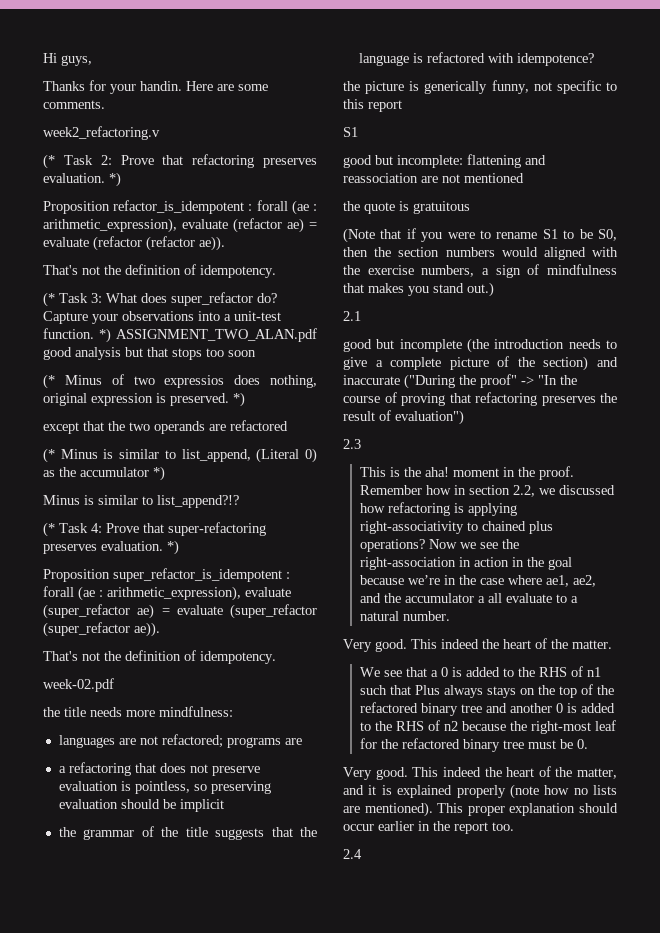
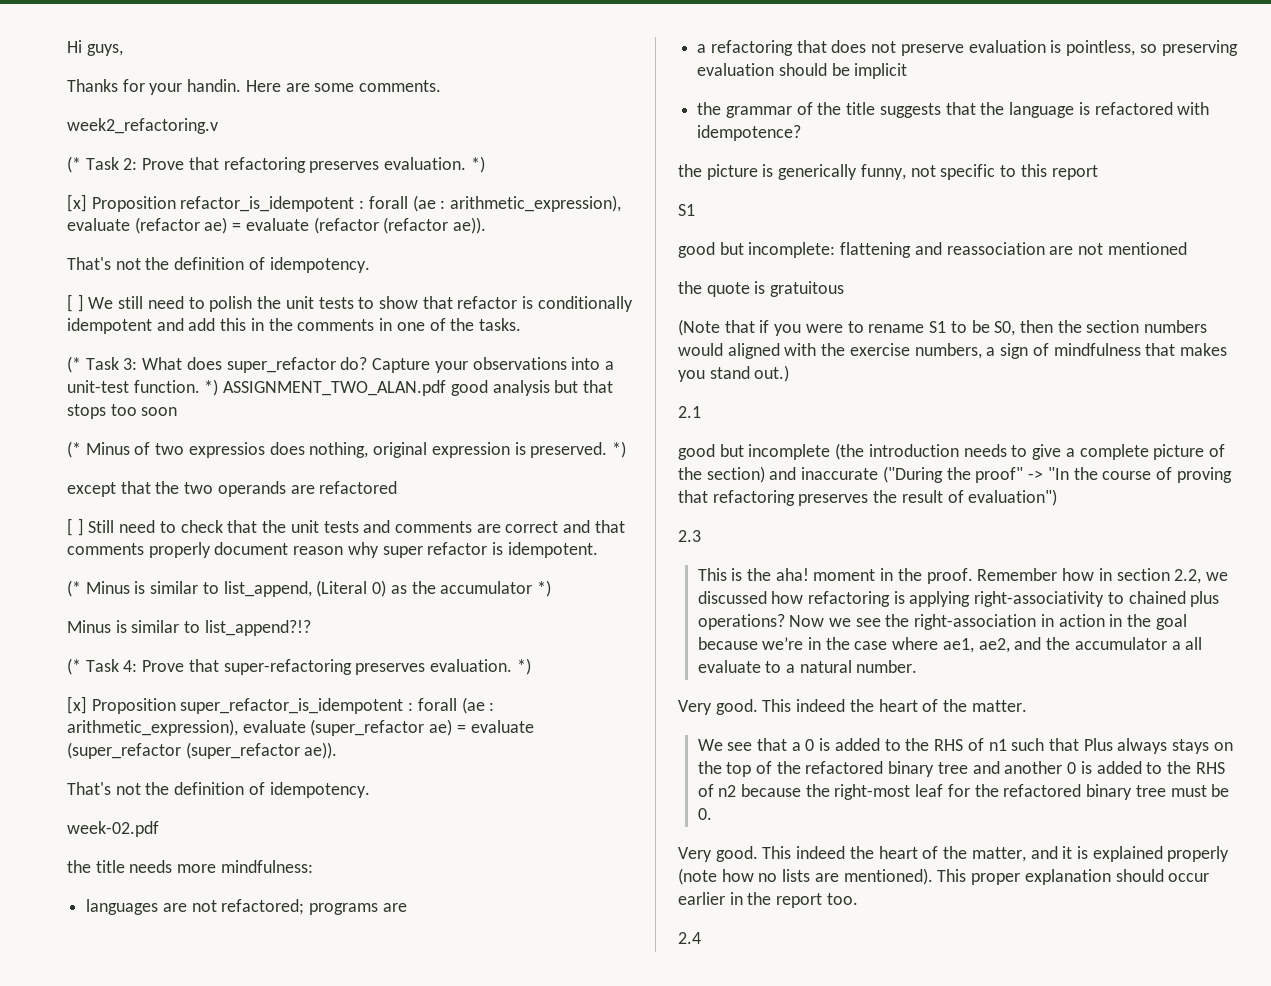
- Proposition refactor_is_idempotent : forall (ae : arithmetic_expression), evaluate (refactor ae) = evaluate (refactor (refactor ae)).
+ [x] Proposition refactor_is_idempotent : forall (ae : arithmetic_expression), evaluate (refactor ae) = evaluate (refactor (refactor ae)).
+ [ ] We still need to polish the unit tests to show that refactor is conditionally idempotent and add this in the comments in one of the tasks.
+ [ ] Still need to check that the unit tests and comments are correct and that comments properly document reason why super refactor is idempotent.
- Proposition super_refactor_is_idempotent : forall (ae : arithmetic_expression), evaluate (super_refactor ae) = evaluate (super_refactor (super_refactor ae)).
+ [x] Proposition super_refactor_is_idempotent : forall (ae : arithmetic_expression), evaluate (super_refactor ae) = evaluate (super_refactor (super_refactor ae)).

